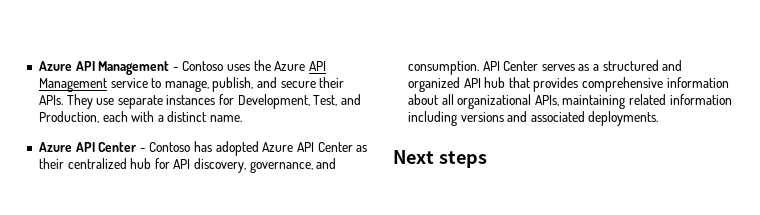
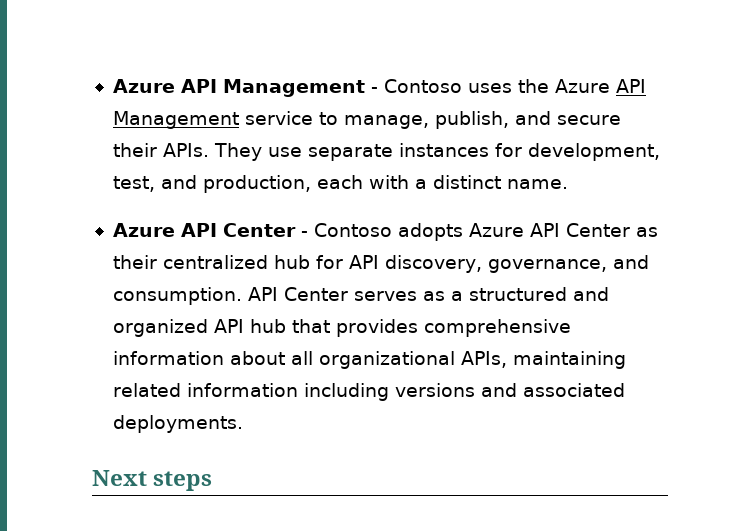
- They use separate instances for Development, Test, and Production, each with a distinct name.
+ They use separate instances for development, test, and production, each with a distinct name.
- Azure API Center - Contoso has adopted Azure API Center as their centralized hub for API discovery, governance, and consumption.
+ Azure API Center - Contoso adopts Azure API Center as their centralized hub for API discovery, governance, and consumption.

